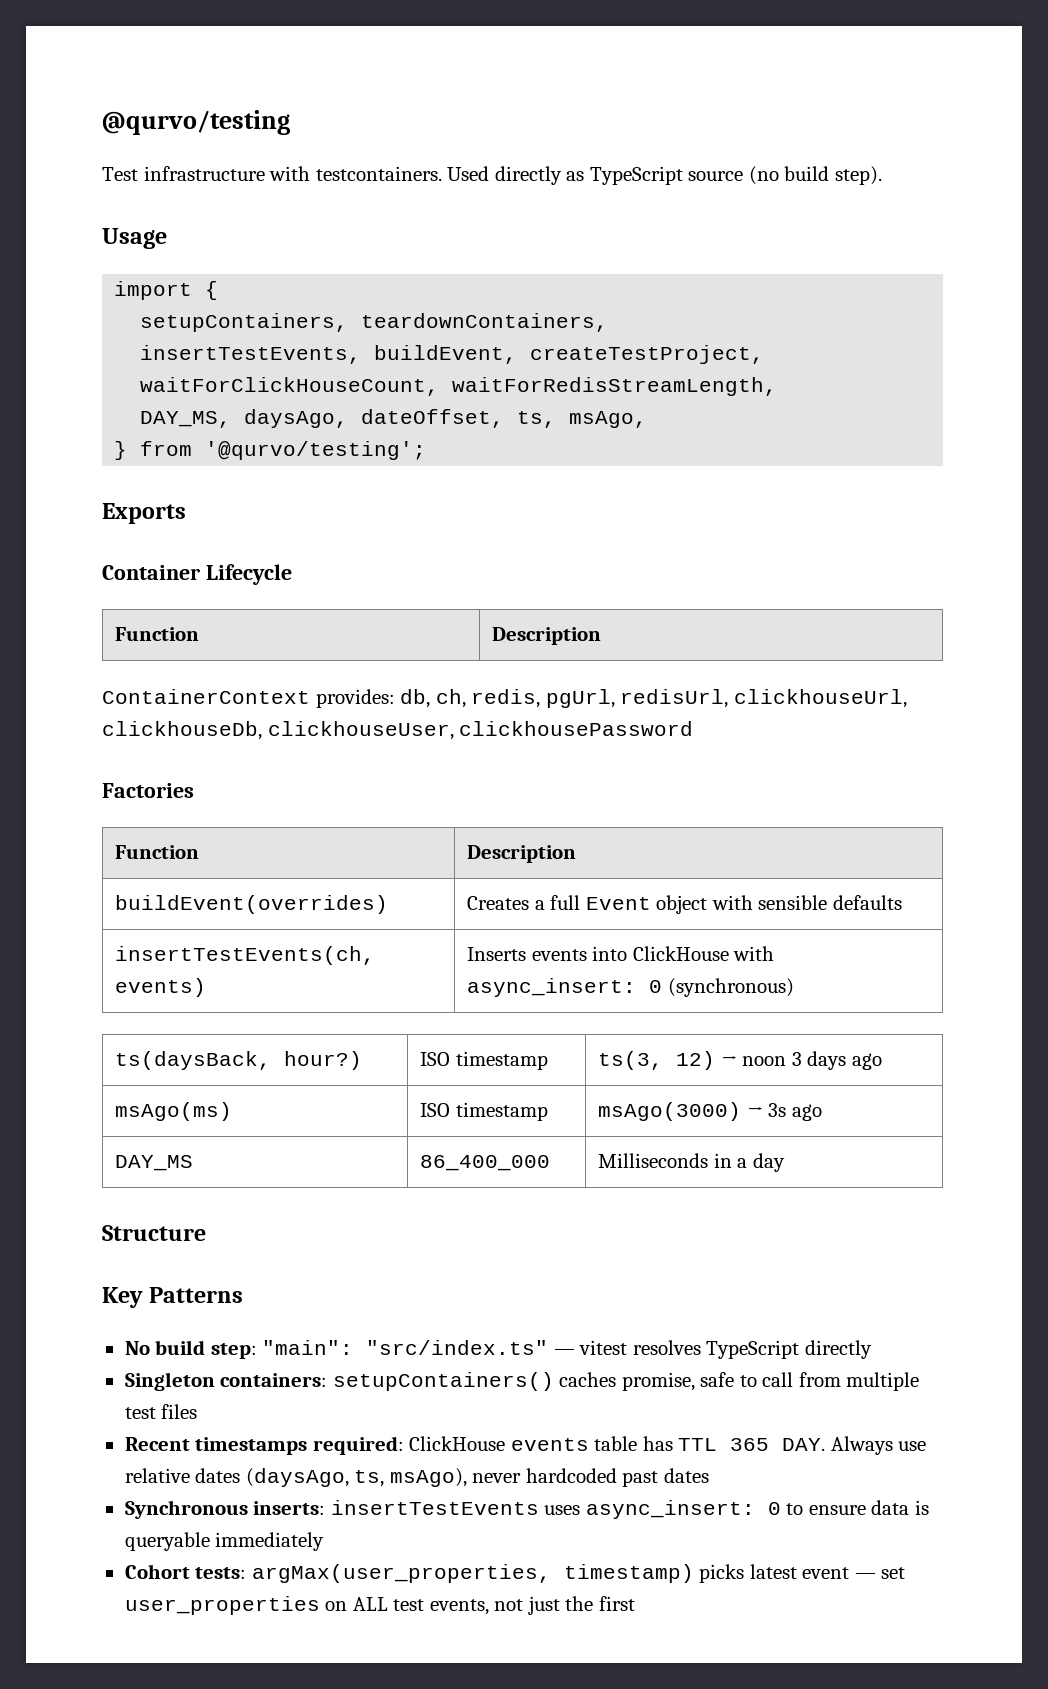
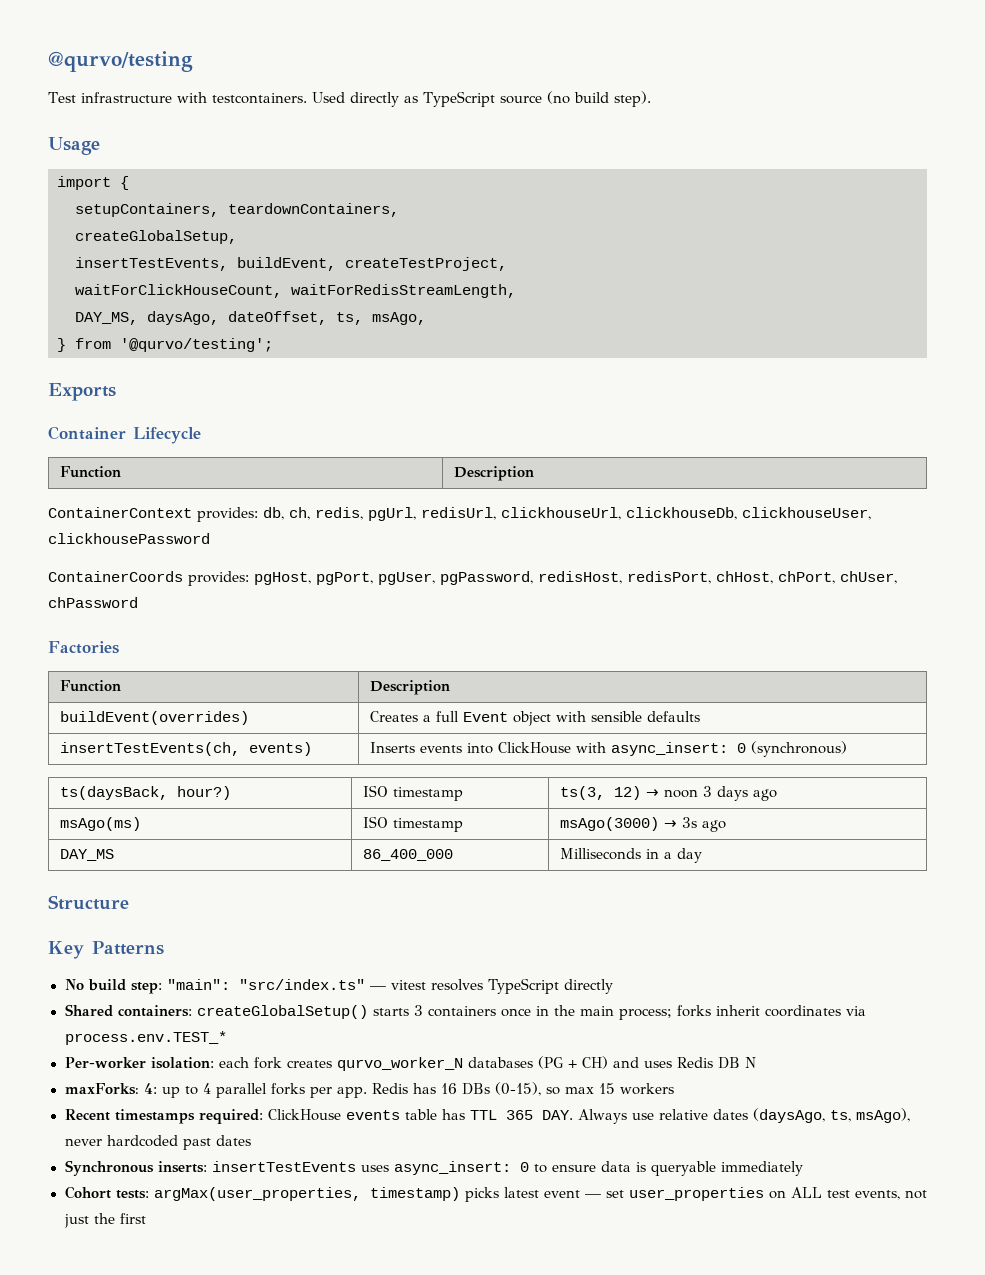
+ createGlobalSetup,
+ ContainerCoords provides: pgHost, pgPort, pgUser, pgPassword, redisHost, redisPort, chHost, chPort, chUser, chPassword
- Singleton containers: setupContainers() caches promise, safe to call from multiple test files
+ Shared containers: createGlobalSetup() starts 3 containers once in the main process; forks inherit coordinates via process.env.TEST_*
+ Per-worker isolation: each fork creates qurvo_worker_N databases (PG + CH) and uses Redis DB N
+ maxForks: 4: up to 4 parallel forks per app. Redis has 16 DBs (0-15), so max 15 workers

